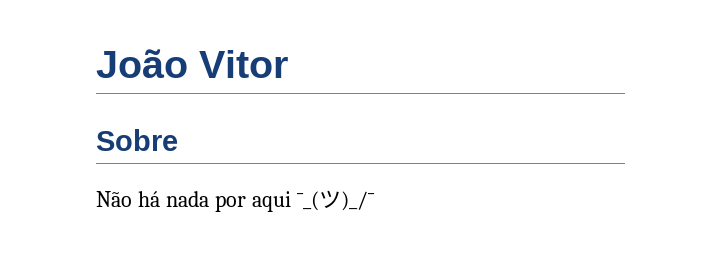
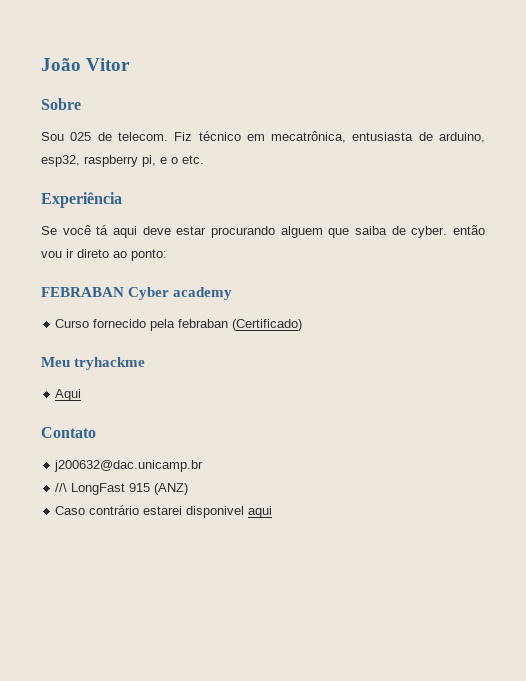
- Não há nada por aqui ¯_(ツ)_/¯
+ Sou 025 de telecom. Fiz técnico em mecatrônica, entusiasta de arduino, esp32, raspberry pi, e o etc.
+ Experiência
+ Se você tá aqui deve estar procurando alguem que saiba de cyber. então vou ir direto ao ponto:
+ FEBRABAN Cyber academy
+ Curso fornecido pela febraban (Certificado)
+ Meu tryhackme
+ Aqui
+ Contato
+ j200632@dac.unicamp.br
+ //\ LongFast 915 (ANZ)
+ Caso contrário estarei disponivel aqui

